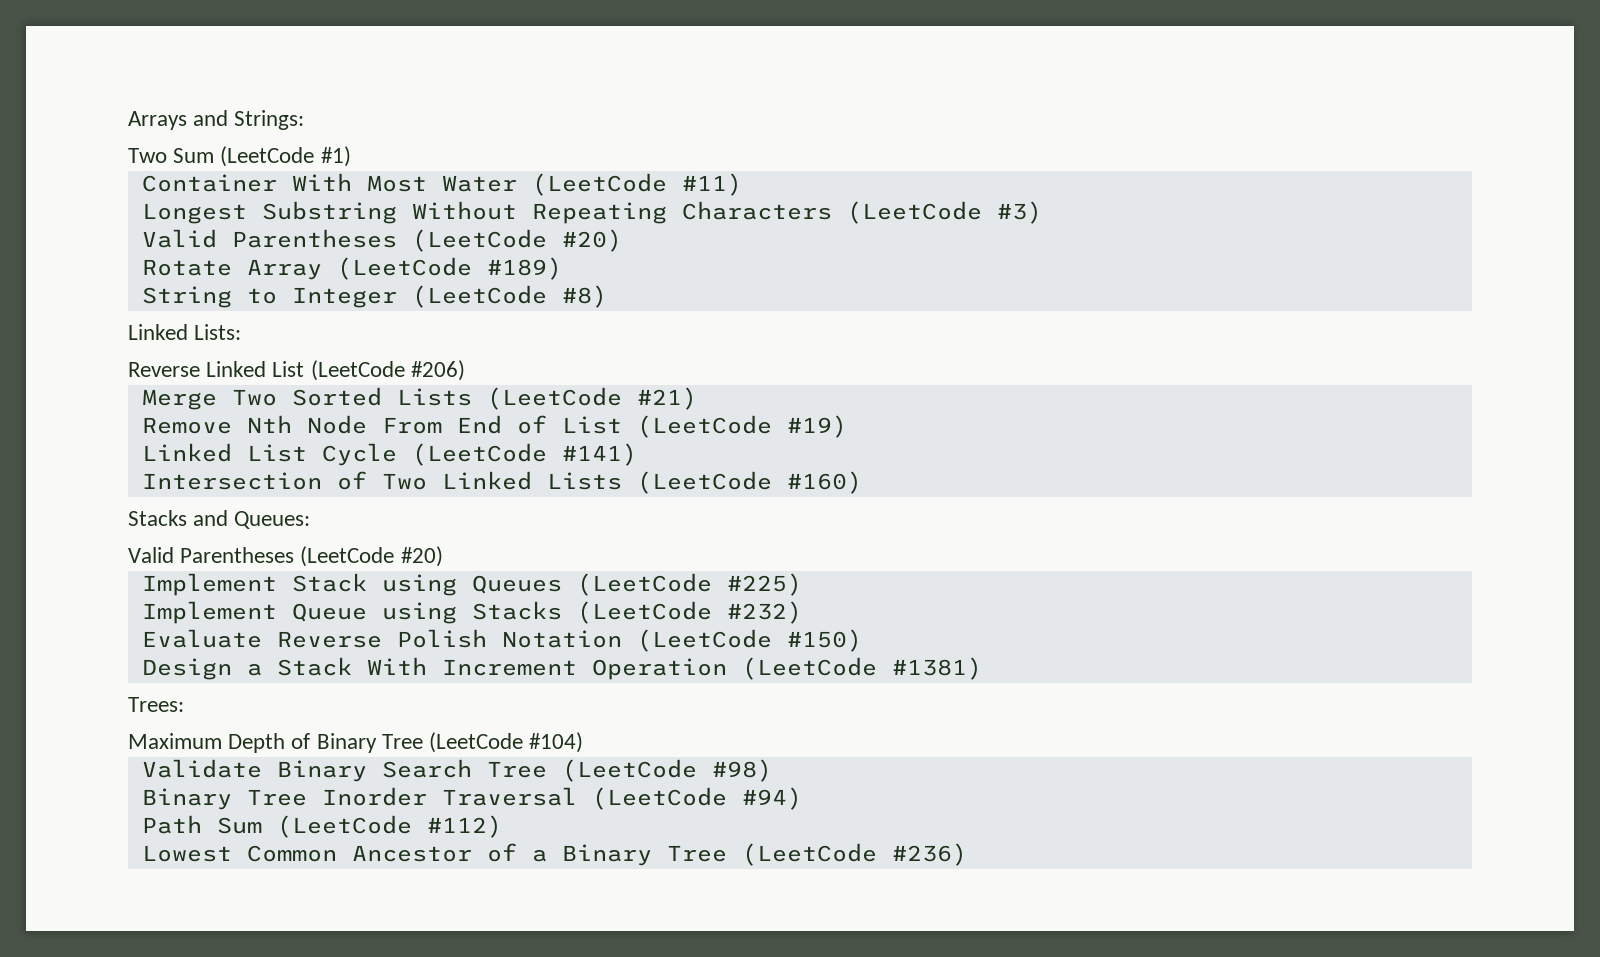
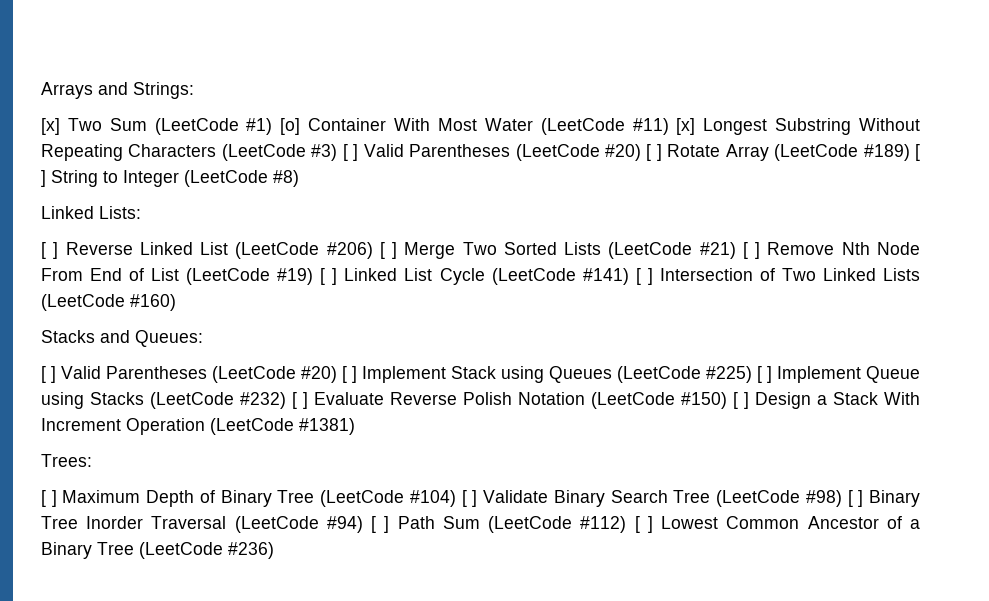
- Two Sum (LeetCode #1)
- Container With Most Water (LeetCode #11)
- Longest Substring Without Repeating Characters (LeetCode #3)
- Valid Parentheses (LeetCode #20)
- Rotate Array (LeetCode #189)
- String to Integer (LeetCode #8)
+ [x] Two Sum (LeetCode #1) [o] Container With Most Water (LeetCode #11) [x] Longest Substring Without Repeating Characters (LeetCode #3) [ ] Valid Parentheses (LeetCode #20) [ ] Rotate Array (LeetCode #189) [ ] String to Integer (LeetCode #8)
- Reverse Linked List (LeetCode #206)
- Merge Two Sorted Lists (LeetCode #21)
- Remove Nth Node From End of List (LeetCode #19)
- Linked List Cycle (LeetCode #141)
- Intersection of Two Linked Lists (LeetCode #160)
+ [ ] Reverse Linked List (LeetCode #206) [ ] Merge Two Sorted Lists (LeetCode #21) [ ] Remove Nth Node From End of List (LeetCode #19) [ ] Linked List Cycle (LeetCode #141) [ ] Intersection of Two Linked Lists (LeetCode #160)
  Stacks and Queues:
- Valid Parentheses (LeetCode #20)
- Implement Stack using Queues (LeetCode #225)
- Implement Queue using Stacks (LeetCode #232)
- Evaluate Reverse Polish Notation (LeetCode #150)
- Design a Stack With Increment Operation (LeetCode #1381)
+ [ ] Valid Parentheses (LeetCode #20) [ ] Implement Stack using Queues (LeetCode #225) [ ] Implement Queue using Stacks (LeetCode #232) [ ] Evaluate Reverse Polish Notation (LeetCode #150) [ ] Design a Stack With Increment Operation (LeetCode #1381)
- Maximum Depth of Binary Tree (LeetCode #104)
- Validate Binary Search Tree (LeetCode #98)
- Binary Tree Inorder Traversal (LeetCode #94)
- Path Sum (LeetCode #112)
- Lowest Common Ancestor of a Binary Tree (LeetCode #236)
+ [ ] Maximum Depth of Binary Tree (LeetCode #104) [ ] Validate Binary Search Tree (LeetCode #98) [ ] Binary Tree Inorder Traversal (LeetCode #94) [ ] Path Sum (LeetCode #112) [ ] Lowest Common Ancestor of a Binary Tree (LeetCode #236)

